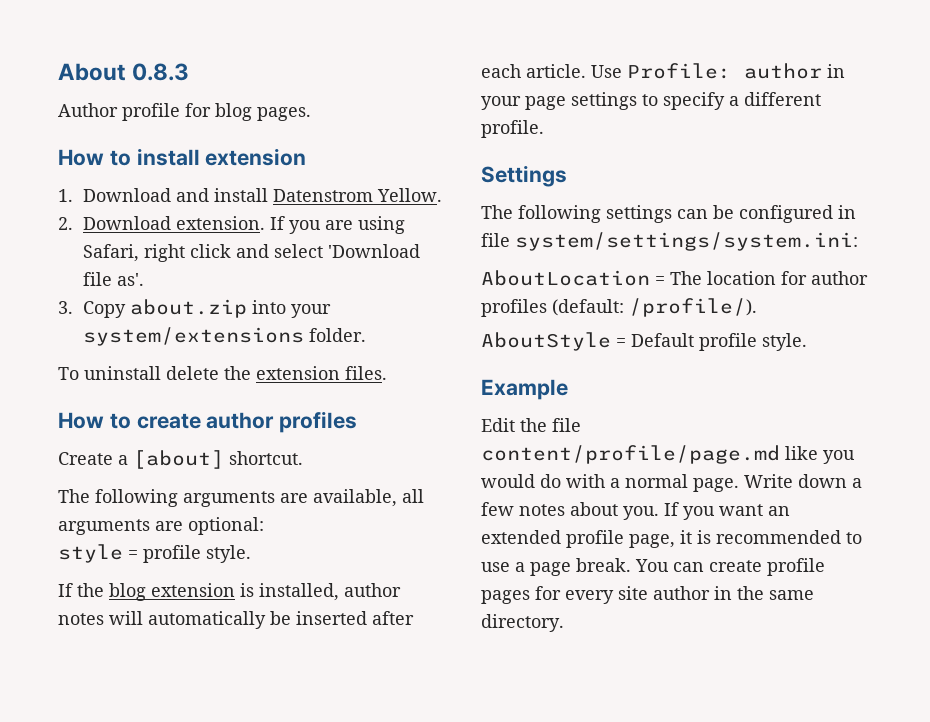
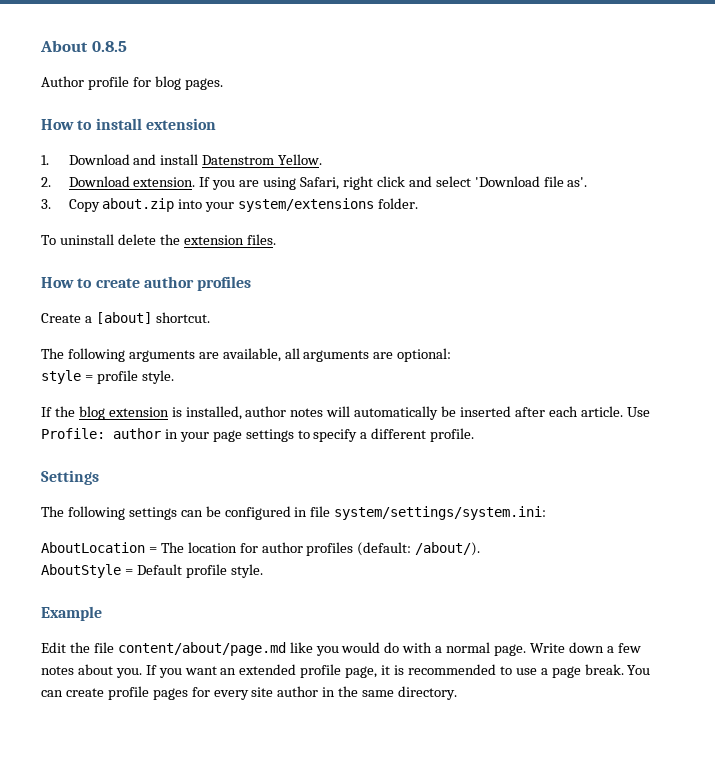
- About 0.8.3
+ About 0.8.5
- AboutLocation = The location for author profiles (default: /profile/).
+ AboutLocation = The location for author profiles (default: /about/).
- Edit the file content/profile/page.md like you would do with a normal page.
+ Edit the file content/about/page.md like you would do with a normal page.

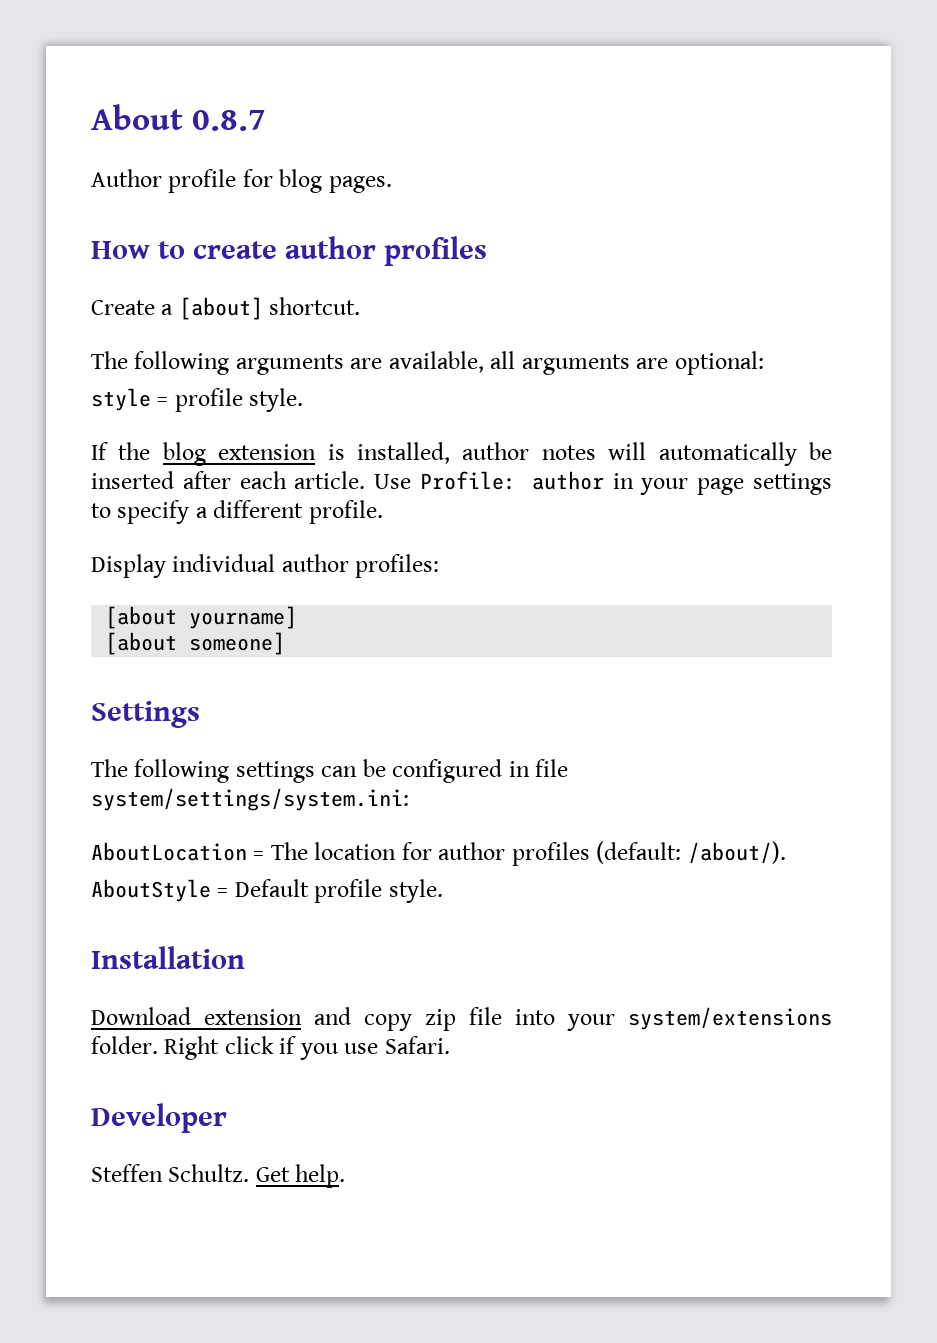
- About 0.8.5
+ About 0.8.7
- How to install extension
- 1. Download and install Datenstrom Yellow.
- 2. Download extension. If you are using Safari, right click and select 'Download file as'.
- 3. Copy about.zip into your system/extensions folder.
- To uninstall delete the extension files.
+ Display individual author profiles:
+ [about yourname]
+ [about someone]
- Example
- Edit the file content/about/page.md like you would do with a normal page. Write down a few notes about you. If you want an extended profile page, it is recommended to use a page break. You can create profile pages for every site author in the same directory.
+ Installation
+ Download extension and copy zip file into your system/extensions folder. Right click if you use Safari.
+ Developer
+ Steffen Schultz. Get help.

